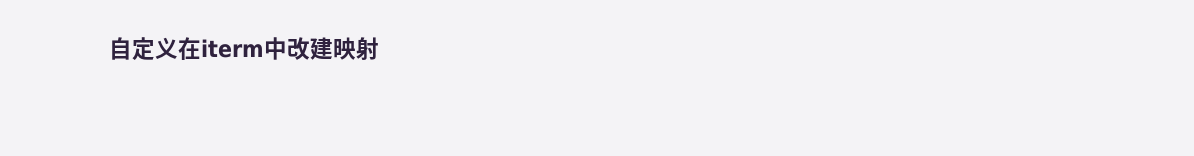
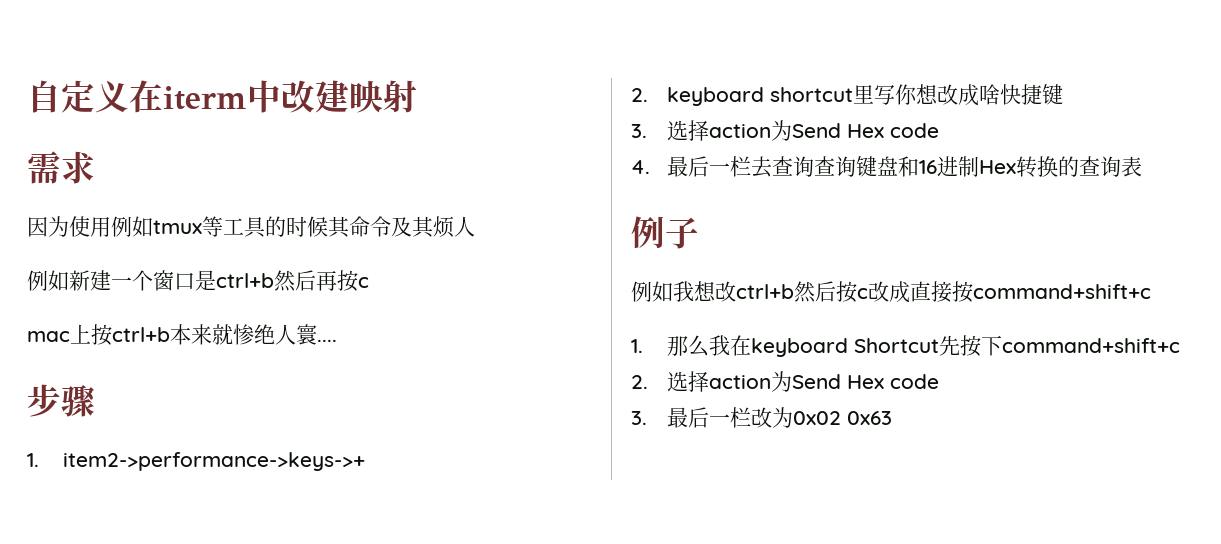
+ 需求
+ 因为使用例如tmux等工具的时候其命令及其烦人
+ 例如新建一个窗口是ctrl+b然后再按c
+ mac上按ctrl+b本来就惨绝人寰....
+ 步骤
+ 1. item2->performance->keys->+
+ 2. keyboard shortcut里写你想改成啥快捷键
+ 3.选择action为Send Hex code
+ 4.最后一栏去查询查询键盘和16进制Hex转换的查询表
+ 例子
+ 例如我想改ctrl+b然后按c改成直接按command+shift+c
+ 1.那么我在keyboard Shortcut先按下command+shift+c
+ 2.选择action为Send Hex code
+ 3.最后一栏改为0x02 0x63

